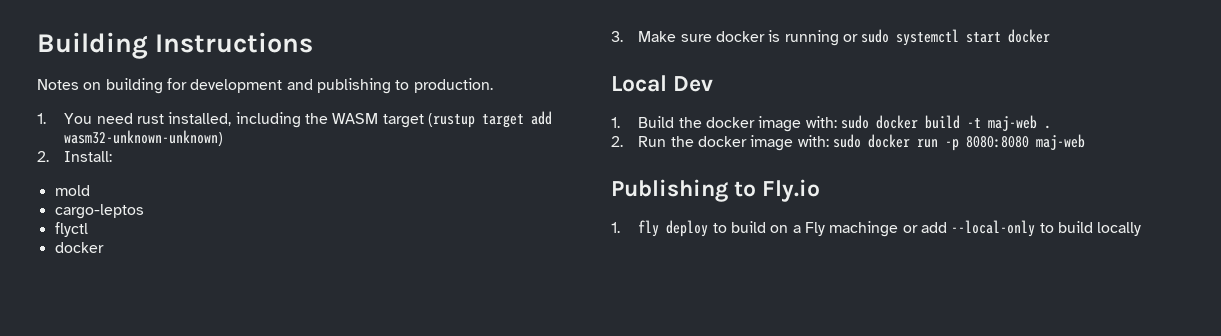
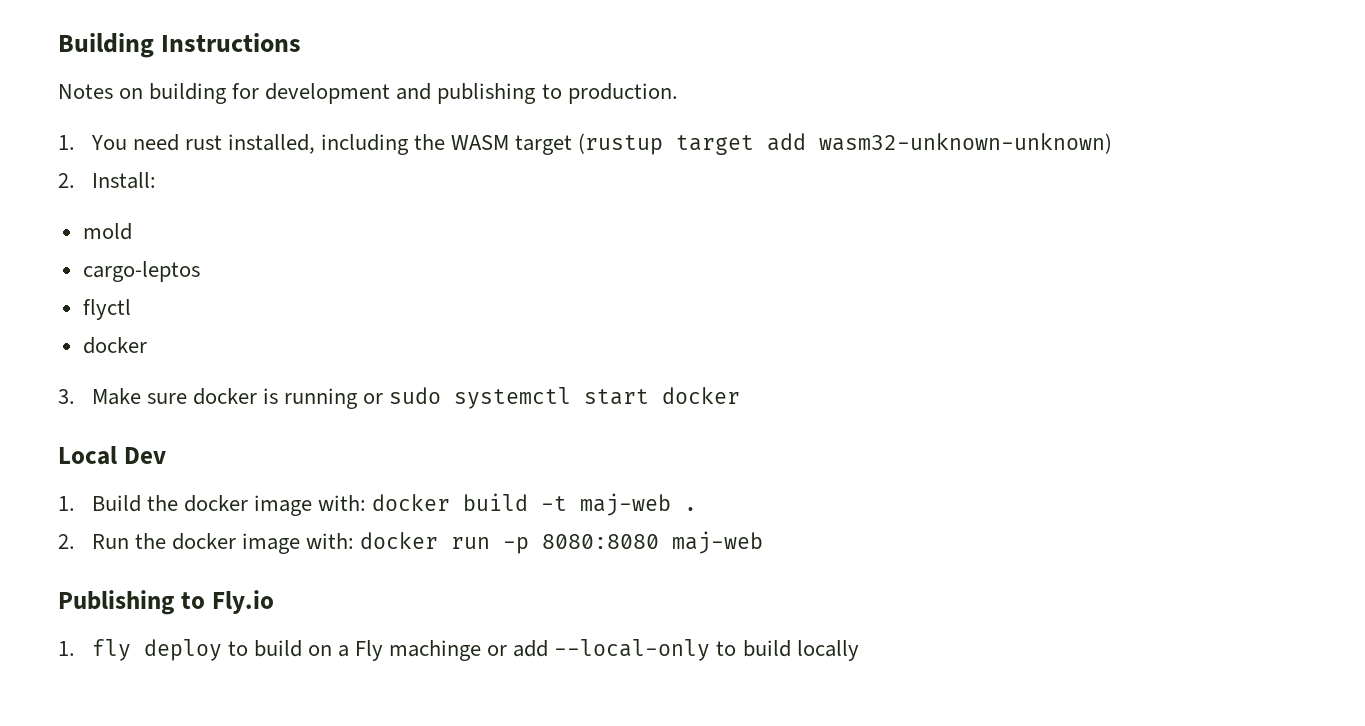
- 1. Build the docker image with: sudo docker build -t maj-web .
+ 1. Build the docker image with: docker build -t maj-web .
- 2. Run the docker image with: sudo docker run -p 8080:8080 maj-web
+ 2. Run the docker image with: docker run -p 8080:8080 maj-web

